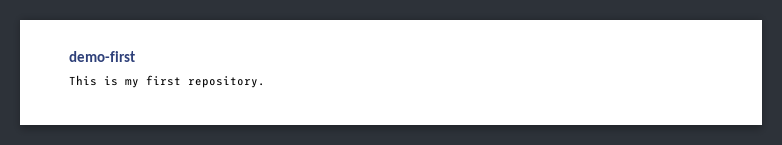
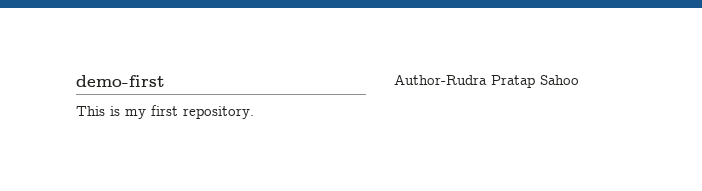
+ Author-Rudra Pratap Sahoo

